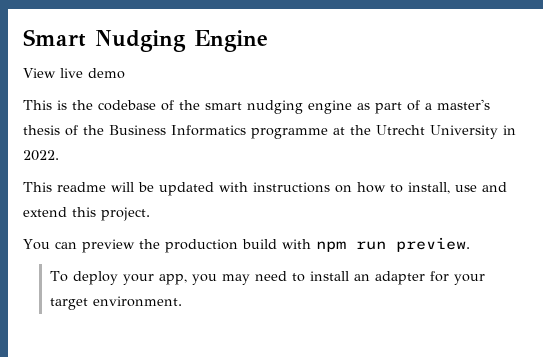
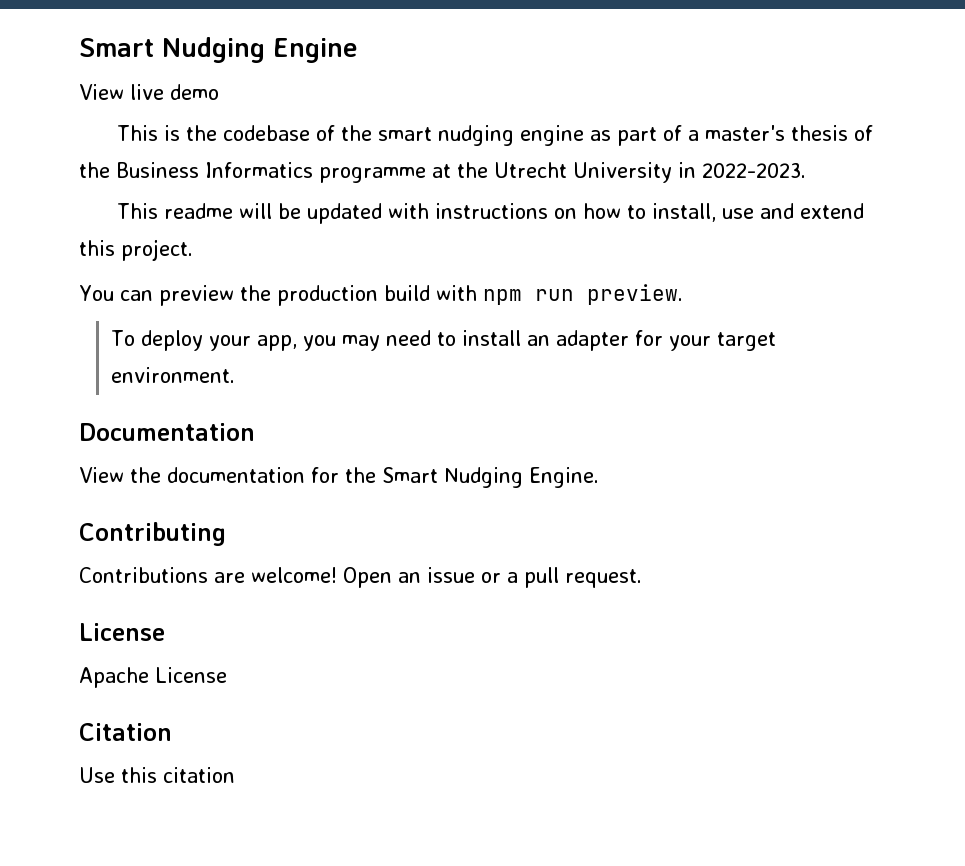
- This is the codebase of the smart nudging engine as part of a master's thesis of the Business Informatics programme at the Utrecht University in 2022.
+ This is the codebase of the smart nudging engine as part of a master's thesis of the Business Informatics programme at the Utrecht University in 2022-2023.
+ Documentation
+ View the documentation for the Smart Nudging Engine.
+ Contributing
+ Contributions are welcome! Open an issue or a pull request.
+ License
+ Apache License
+ Citation
+ Use this citation

